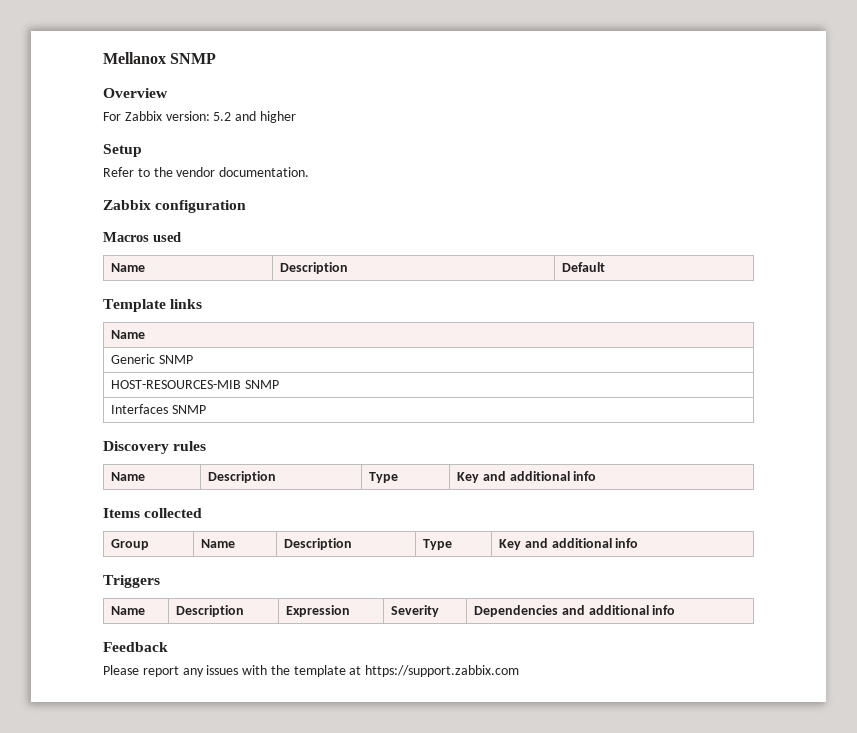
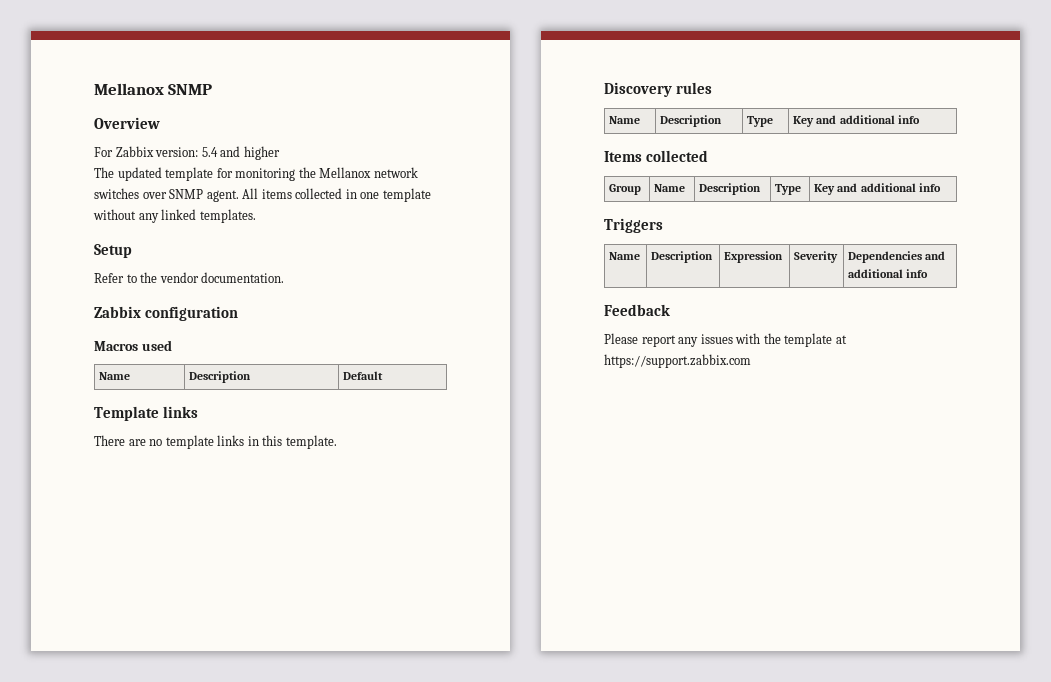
- For Zabbix version: 5.2 and higher
+ For Zabbix version: 5.4 and higher
+ The updated template for monitoring the Mellanox network switches over SNMP agent. All items collected in one template without any linked templates.
  Template links
- Name
- Generic SNMP
- HOST-RESOURCES-MIB SNMP
- Interfaces SNMP
+ There are no template links in this template.

